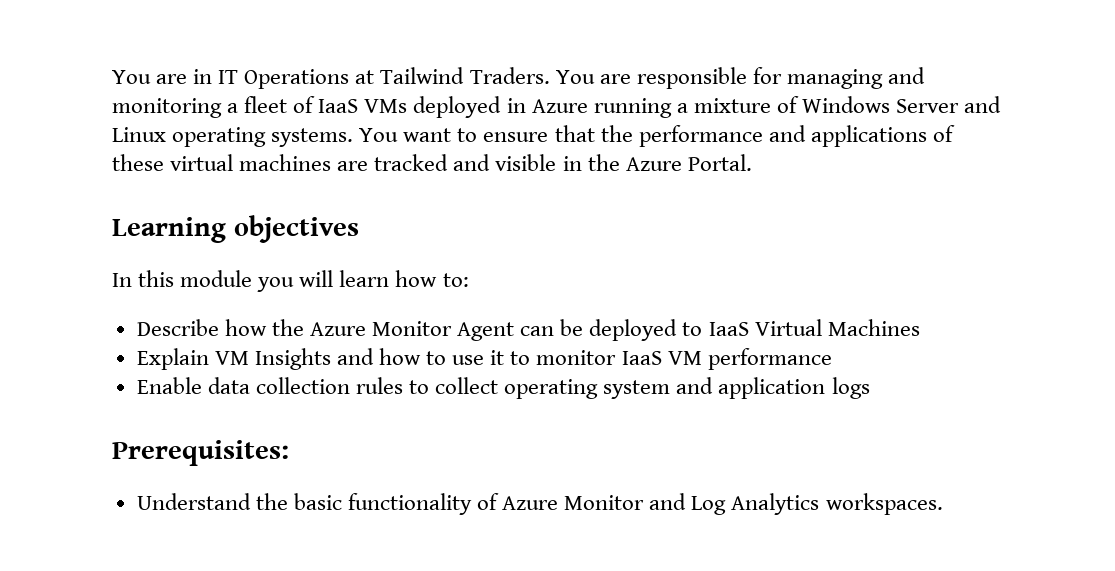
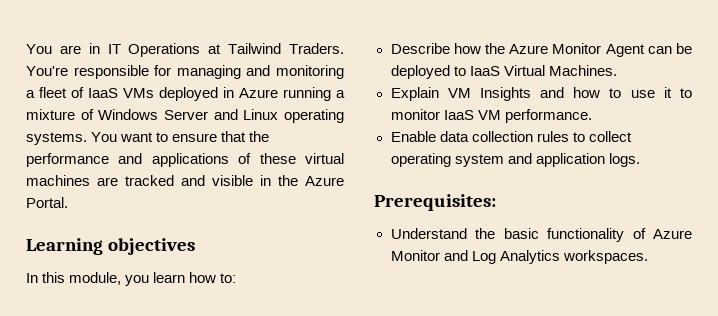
- You are responsible for managing and monitoring a fleet of IaaS VMs deployed in Azure running a mixture of Windows Server and Linux operating systems.
+ You're responsible for managing and monitoring a fleet of IaaS VMs deployed in Azure running a mixture of Windows Server and Linux operating systems.
- In this module you will learn how to:
+ In this module, you learn how to:
- Describe how the Azure Monitor Agent can be deployed to IaaS Virtual Machines
+ Describe how the Azure Monitor Agent can be deployed to IaaS Virtual Machines.
- Explain VM Insights and how to use it to monitor IaaS VM performance
+ Explain VM Insights and how to use it to monitor IaaS VM performance.
- Enable data collection rules to collect operating system and application logs
+ Enable data collection rules to collect operating system and application logs.

